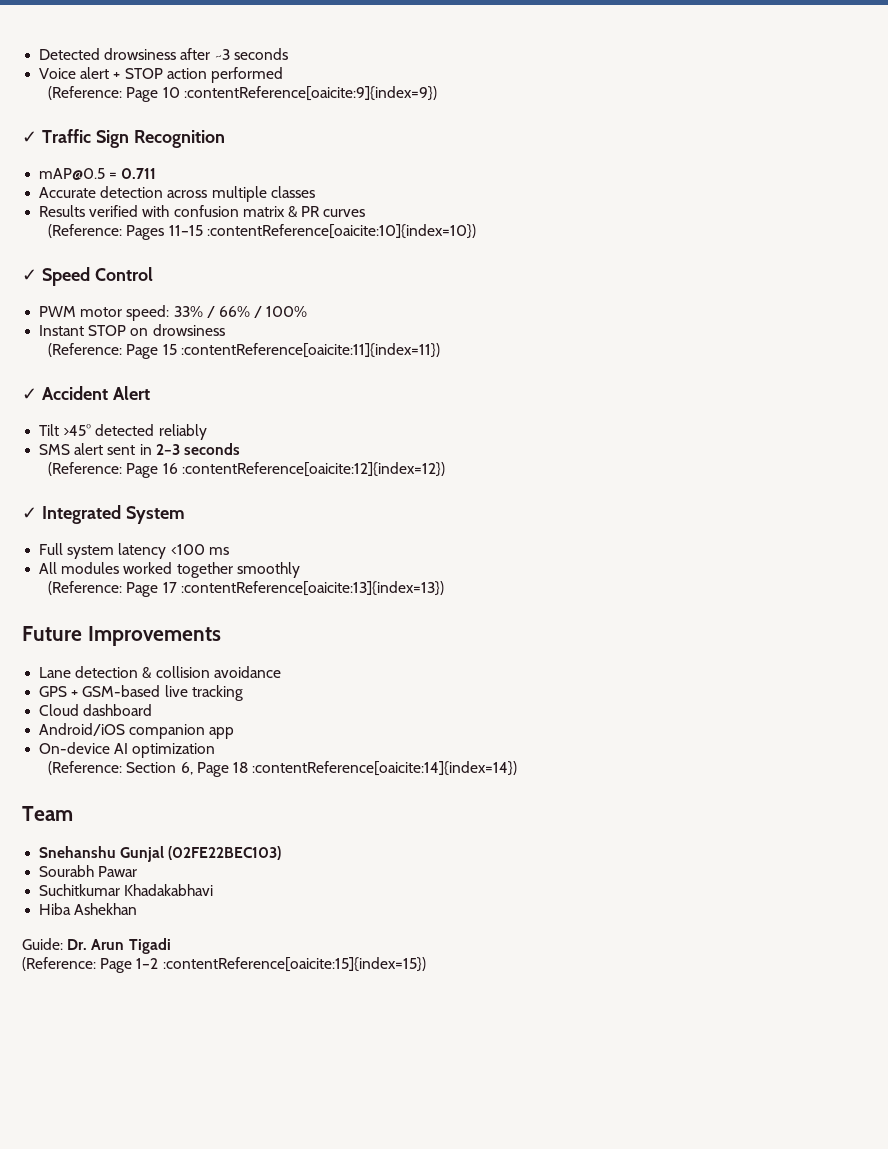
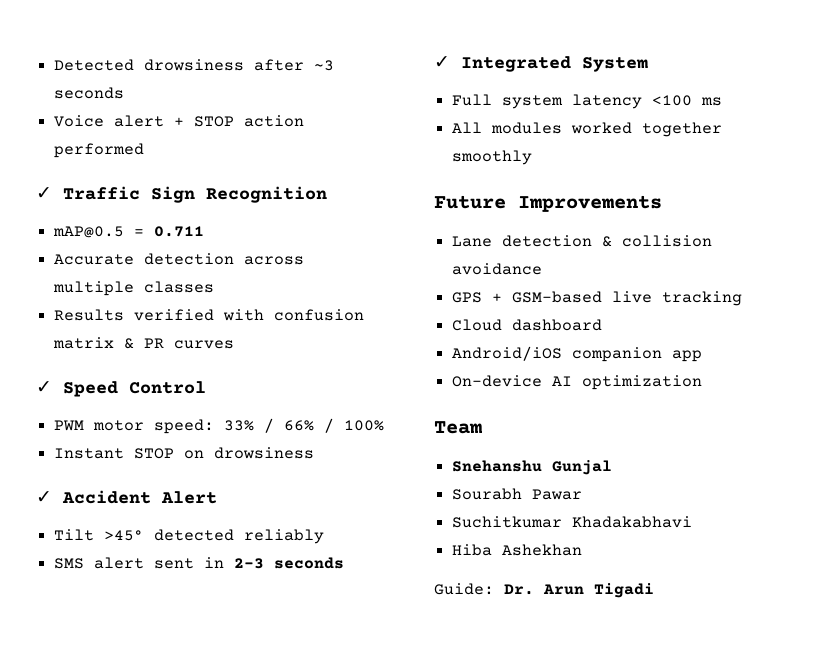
- (Reference: Page 10 :contentReference[oaicite:9]{index=9})
- (Reference: Pages 11–15 :contentReference[oaicite:10]{index=10})
- (Reference: Page 15 :contentReference[oaicite:11]{index=11})
- (Reference: Page 16 :contentReference[oaicite:12]{index=12})
- (Reference: Page 17 :contentReference[oaicite:13]{index=13})
- (Reference: Section 6, Page 18 :contentReference[oaicite:14]{index=14})
- Snehanshu Gunjal (02FE22BEC103)
+ Snehanshu Gunjal
- (Reference: Page 1–2 :contentReference[oaicite:15]{index=15})

